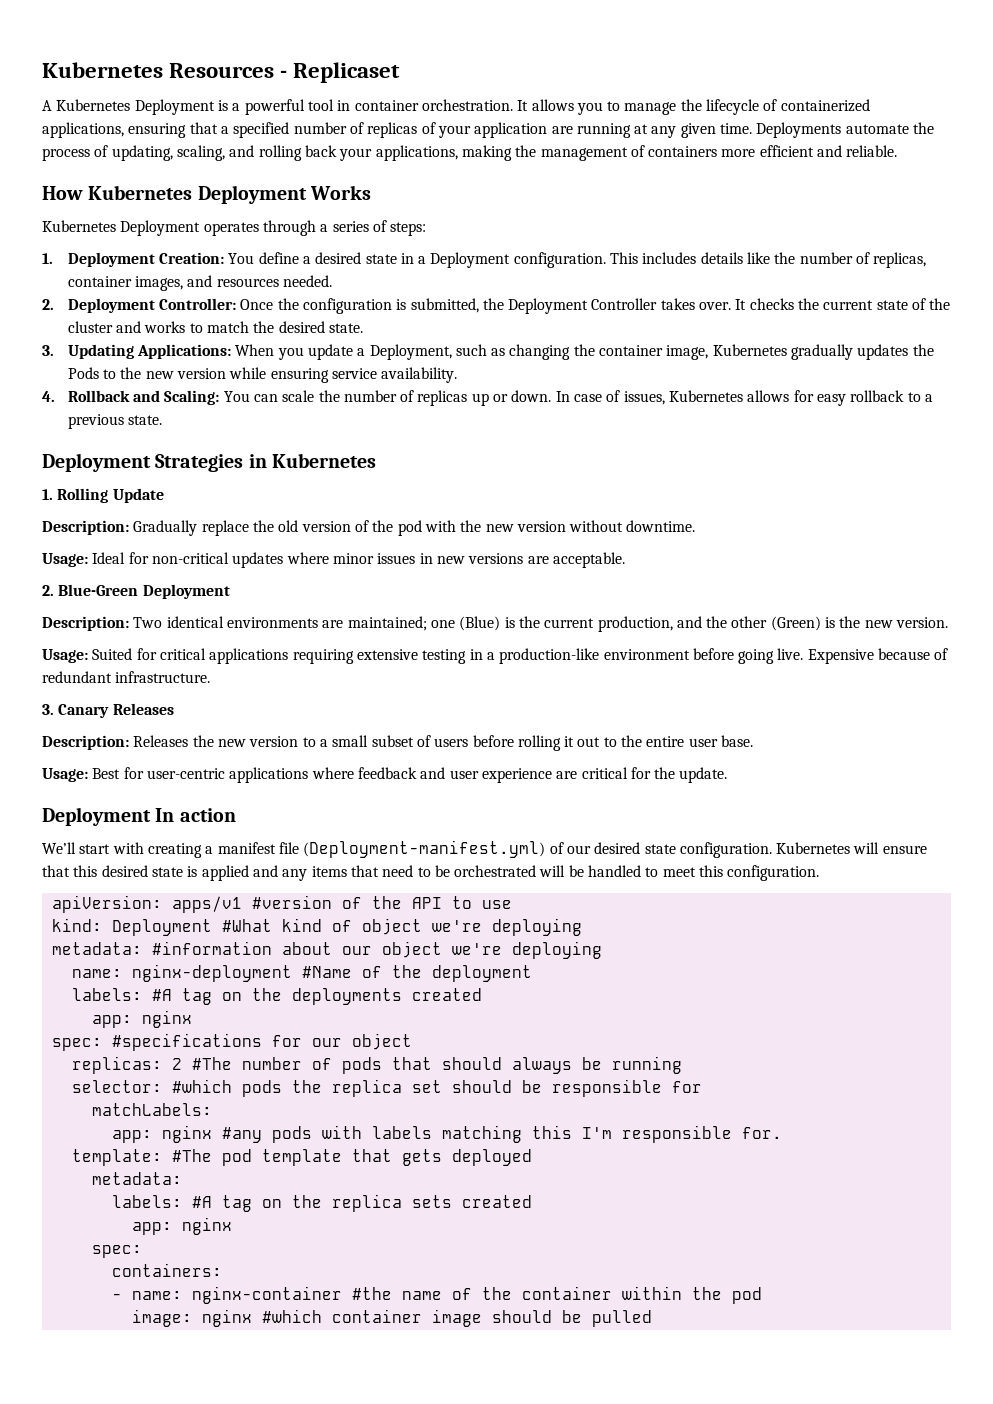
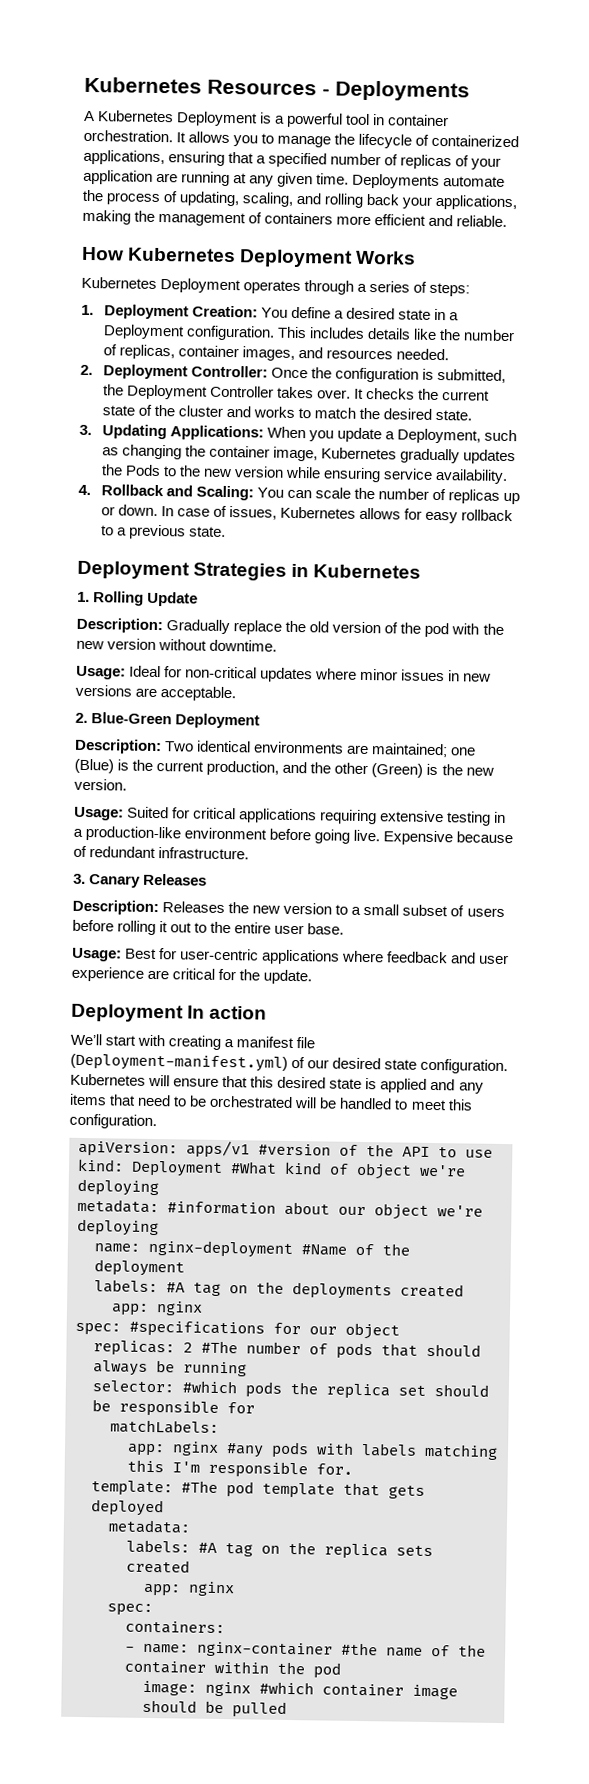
- Kubernetes Resources - Replicaset
+ Kubernetes Resources - Deployments

